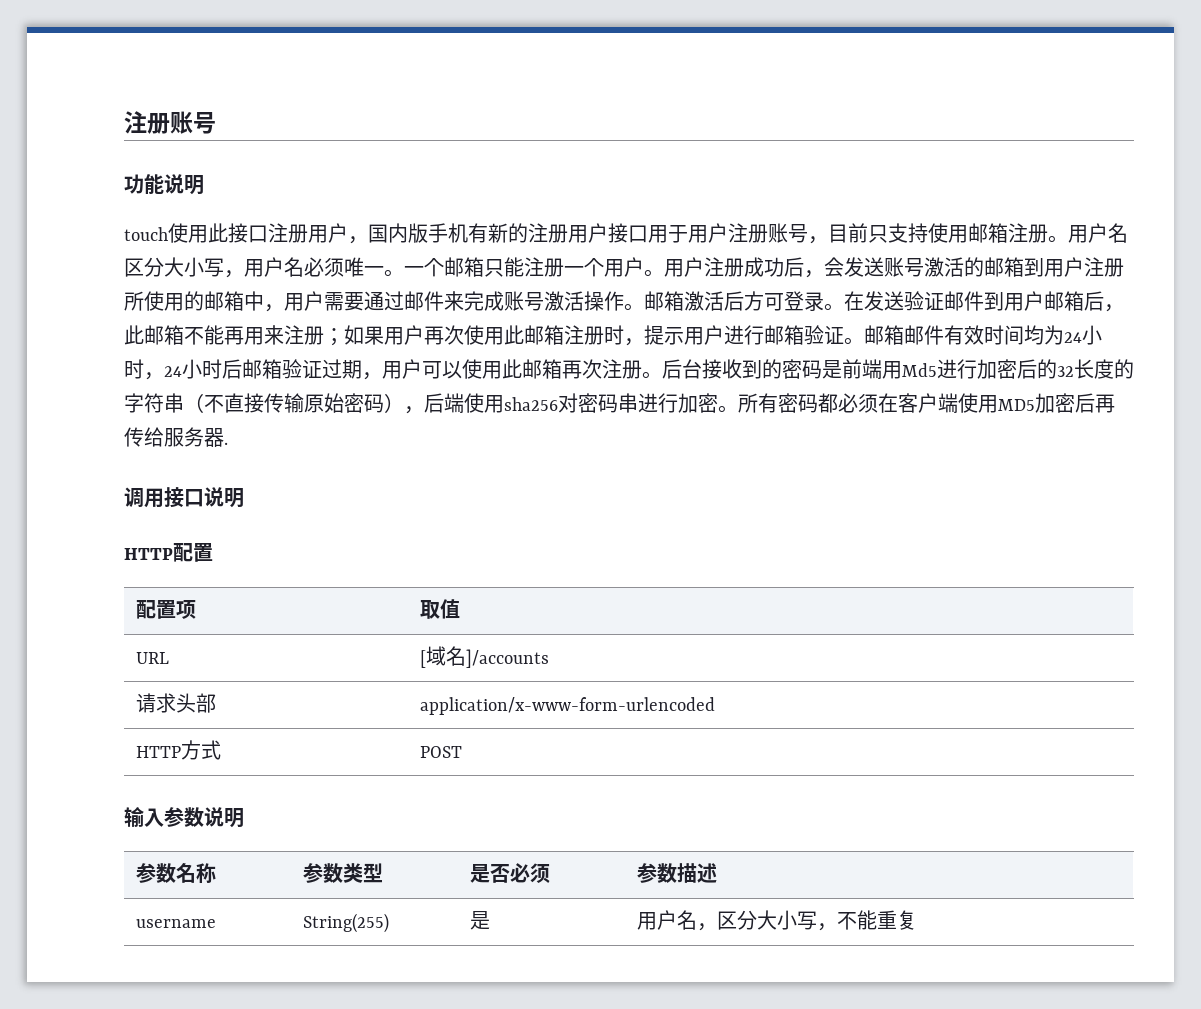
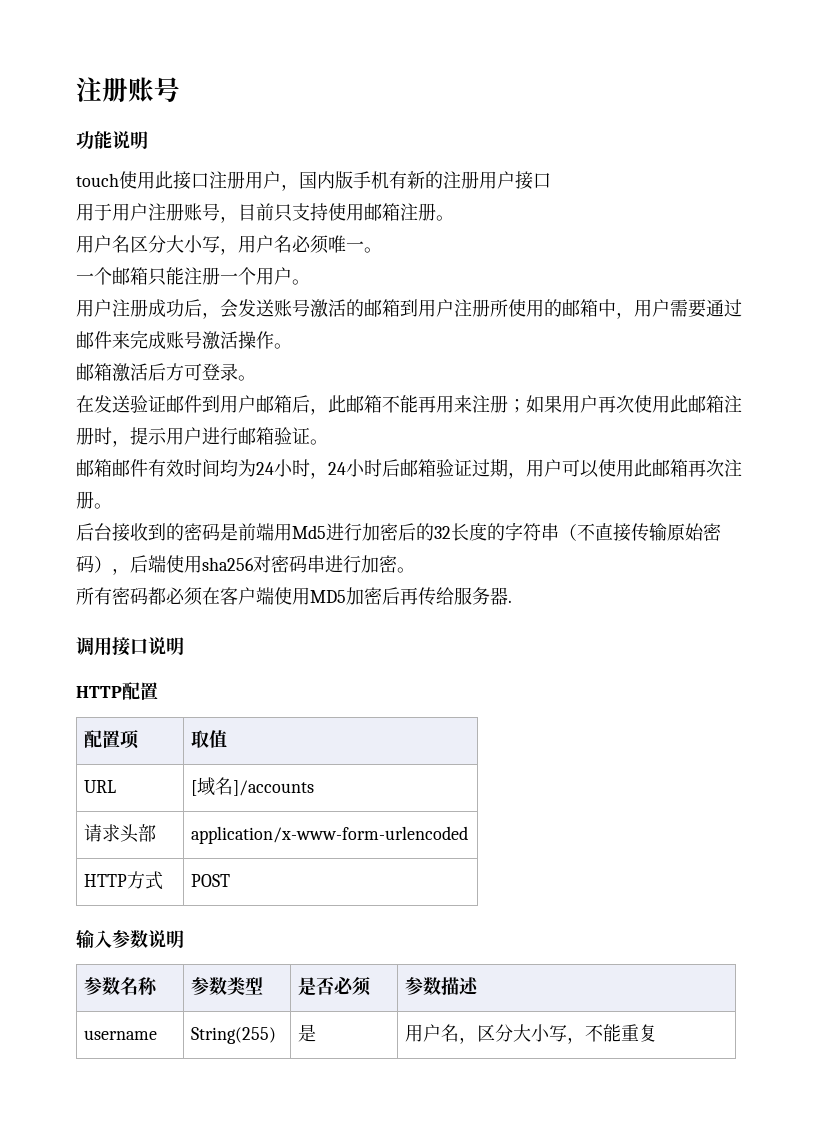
- touch使用此接口注册用户，国内版手机有新的注册用户接口用于用户注册账号，目前只支持使用邮箱注册。用户名区分大小写，用户名必须唯一。一个邮箱只能注册一个用户。用户注册成功后，会发送账号激活的邮箱到用户注册所使用的邮箱中，用户需要通过邮件来完成账号激活操作。邮箱激活后方可登录。在发送验证邮件到用户邮箱后，此邮箱不能再用来注册；
+ touch使用此接口注册用户，国内版手机有新的注册用户接口
+ 用于用户注册账号，目前只支持使用邮箱注册。
+ 用户名区分大小写，用户名必须唯一。
+ 一个邮箱只能注册一个用户。
+ 用户注册成功后，会发送账号激活的邮箱到用户注册所使用的邮箱中，用户需要通过邮件来完成账号激活操作。
+ 邮箱激活后方可登录。
+ 在发送验证邮件到用户邮箱后，此邮箱不能再用来注册；
- 如果用户再次使用此邮箱注册时，提示用户进行邮箱验证。邮箱邮件有效时间均为24小时，24小时后邮箱验证过期，用户可以使用此邮箱再次注册。后台接收到的密码是前端用Md5进行加密后的32长度的字符串（不直接传输原始密码），后端使用sha256对密码串进行加密。所有密码都必须在客户端使用MD5加密后再传给服务器.
+ 如果用户再次使用此邮箱注册时，提示用户进行邮箱验证。
+ 邮箱邮件有效时间均为24小时，24小时后邮箱验证过期，用户可以使用此邮箱再次注册。
+ 后台接收到的密码是前端用Md5进行加密后的32长度的字符串（不直接传输原始密码），后端使用sha256对密码串进行加密。
+ 所有密码都必须在客户端使用MD5加密后再传给服务器.

